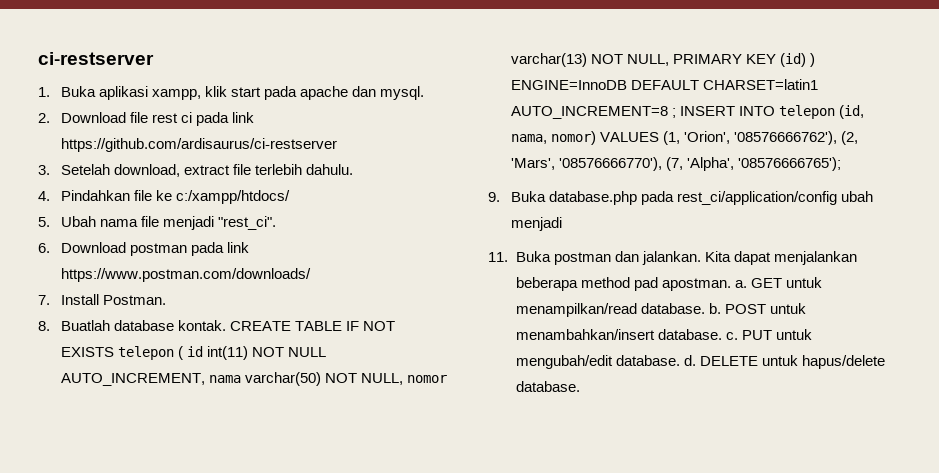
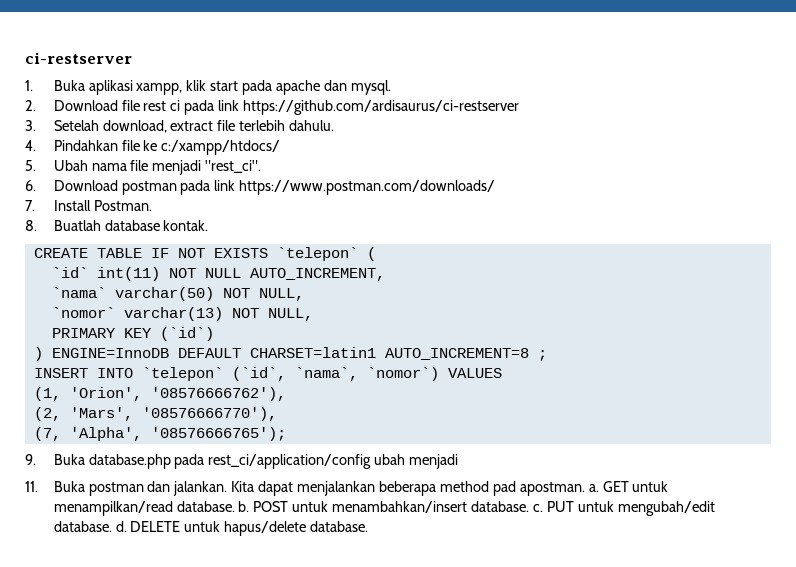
- 8. Buatlah database kontak. CREATE TABLE IF NOT EXISTS telepon ( id int(11) NOT NULL AUTO_INCREMENT, nama varchar(50) NOT NULL, nomor varchar(13) NOT NULL, PRIMARY KEY (id) ) ENGINE=InnoDB DEFAULT CHARSET=latin1 AUTO_INCREMENT=8 ; INSERT INTO telepon (id, nama, nomor) VALUES (1, 'Orion', '08576666762'), (2, 'Mars', '08576666770'), (7, 'Alpha', '08576666765');
+ 8. Buatlah database kontak.
+ CREATE TABLE IF NOT EXISTS `telepon` (
+ `id` int(11) NOT NULL AUTO_INCREMENT,
+ `nama` varchar(50) NOT NULL,
+ `nomor` varchar(13) NOT NULL,
+ PRIMARY KEY (`id`)
+ ) ENGINE=InnoDB DEFAULT CHARSET=latin1 AUTO_INCREMENT=8 ;
+ INSERT INTO `telepon` (`id`, `nama`, `nomor`) VALUES
+ (1, 'Orion', '08576666762'),
+ (2, 'Mars', '08576666770'),
+ (7, 'Alpha', '08576666765');

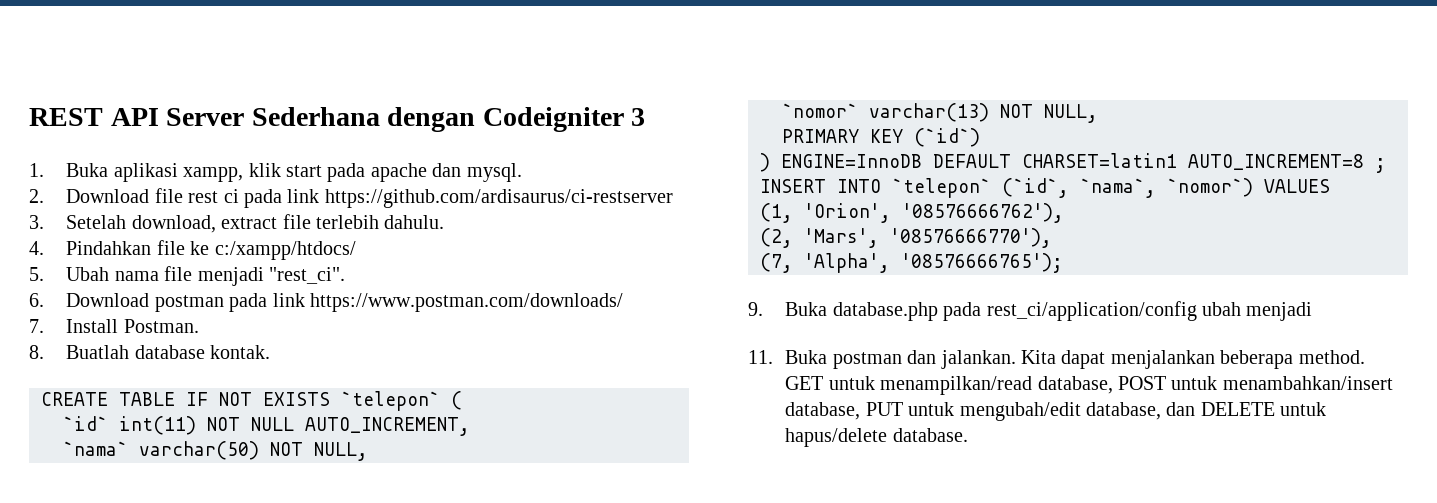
- ci-restserver
+ REST API Server Sederhana dengan Codeigniter 3
- Kita dapat menjalankan beberapa method pad apostman. a.
+ Kita dapat menjalankan beberapa method.
- GET untuk menampilkan/read database. b. POST untuk menambahkan/insert database. c. PUT untuk mengubah/edit database. d. DELETE untuk hapus/delete database.
+ GET untuk menampilkan/read database, POST untuk menambahkan/insert database, PUT untuk mengubah/edit database, dan DELETE untuk hapus/delete database.

